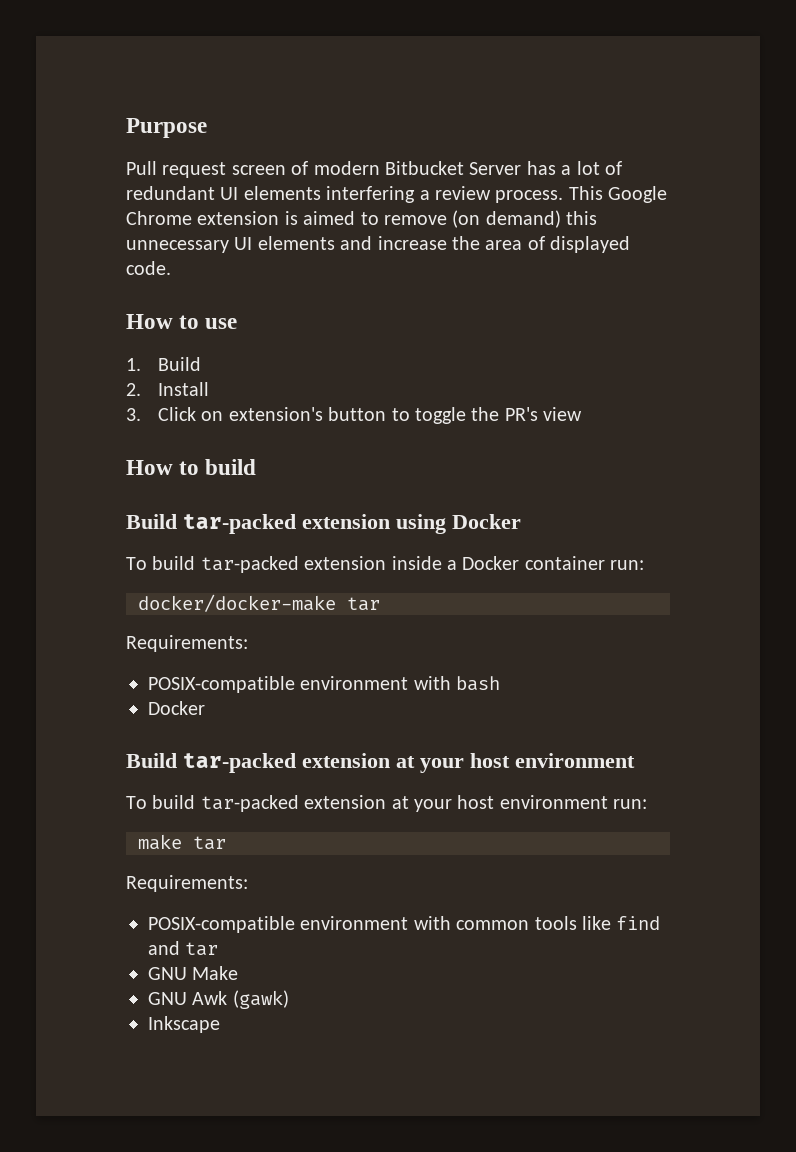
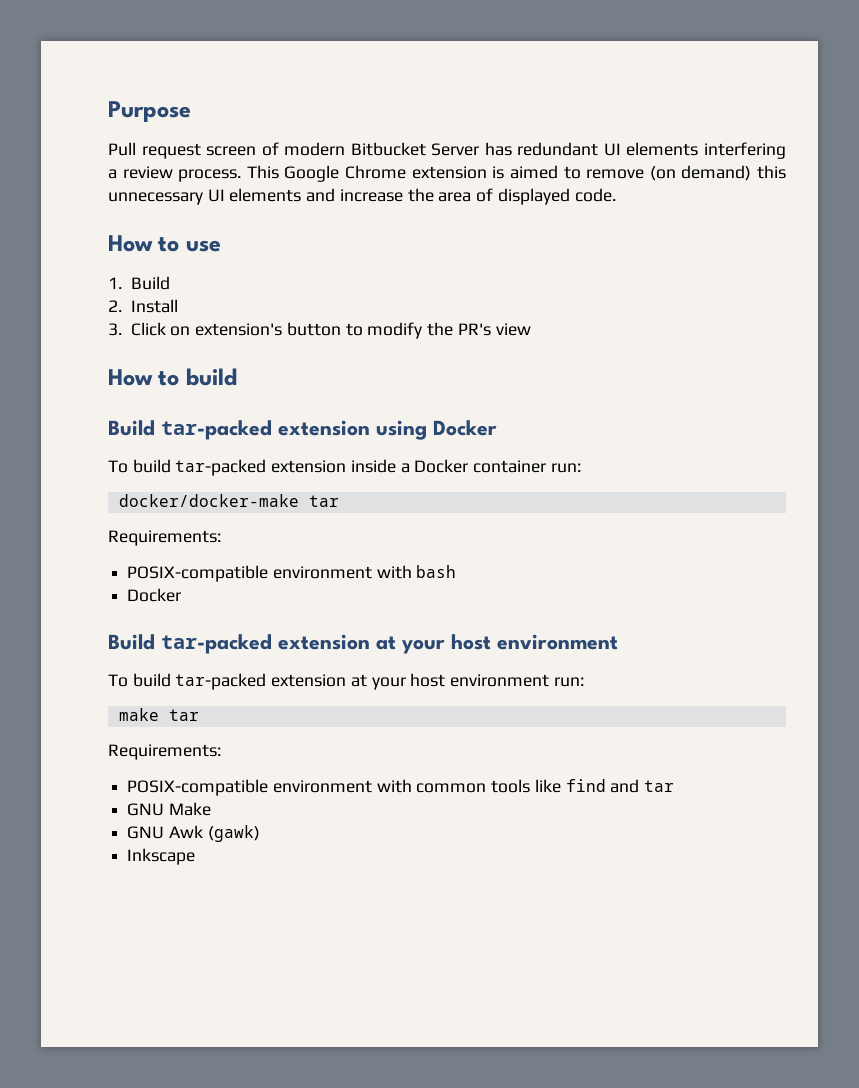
- Pull request screen of modern Bitbucket Server has a lot of redundant UI elements interfering a review process.
+ Pull request screen of modern Bitbucket Server has redundant UI elements interfering a review process.
- 3. Click on extension's button to toggle the PR's view
+ 3. Click on extension's button to modify the PR's view

